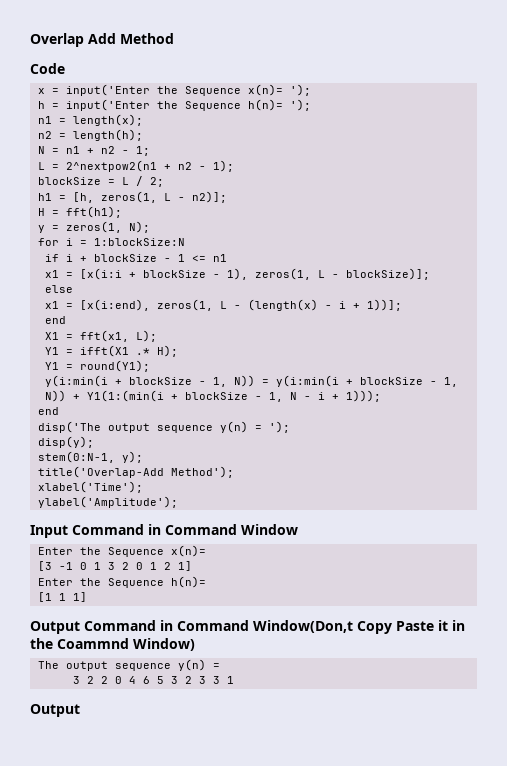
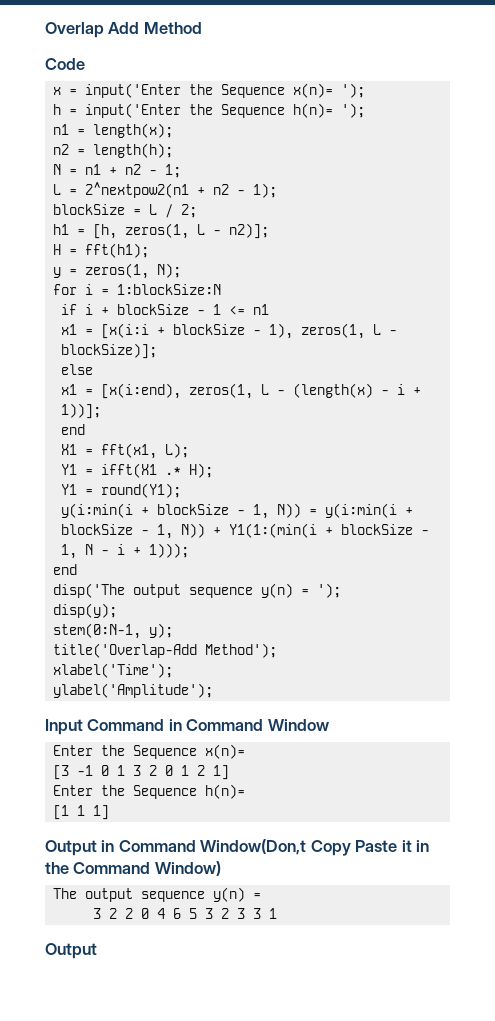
- Output Command in Command Window(Don,t Copy Paste it in the Coammnd Window)
+ Output in Command Window(Don,t Copy Paste it in the Command Window)

